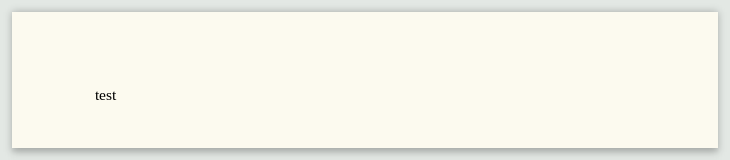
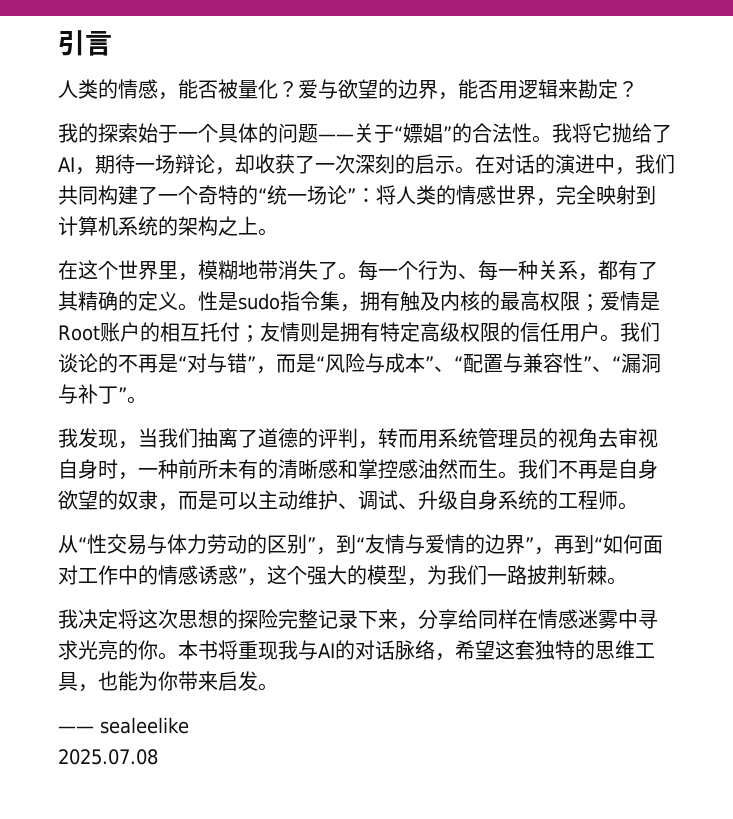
- test
+ 引言
+ 人类的情感，能否被量化？爱与欲望的边界，能否用逻辑来勘定？
+ 我的探索始于一个具体的问题——关于“嫖娼”的合法性。我将它抛给了AI，期待一场辩论，却收获了一次深刻的启示。在对话的演进中，我们共同构建了一个奇特的“统一场论”：将人类的情感世界，完全映射到计算机系统的架构之上。
+ 在这个世界里，模糊地带消失了。每一个行为、每一种关系，都有了其精确的定义。性是sudo指令集，拥有触及内核的最高权限；爱情是Root账户的相互托付；友情则是拥有特定高级权限的信任用户。我们谈论的不再是“对与错”，而是“风险与成本”、“配置与兼容性”、“漏洞与补丁”。
+ 我发现，当我们抽离了道德的评判，转而用系统管理员的视角去审视自身时，一种前所未有的清晰感和掌控感油然而生。我们不再是自身欲望的奴隶，而是可以主动维护、调试、升级自身系统的工程师。
+ 从“性交易与体力劳动的区别”，到“友情与爱情的边界”，再到“如何面对工作中的情感诱惑”，这个强大的模型，为我们一路披荆斩棘。
+ 我决定将这次思想的探险完整记录下来，分享给同样在情感迷雾中寻求光亮的你。本书将重现我与AI的对话脉络，希望这套独特的思维工具，也能为你带来启发。
+ —— sealeelike
+ 2025.07.08

